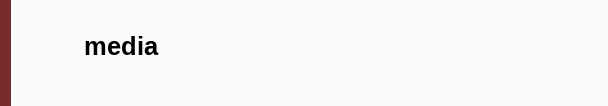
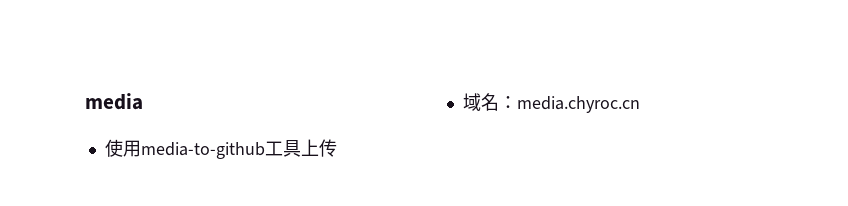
+ 使用media-to-github工具上传
+ 域名：media.chyroc.cn

